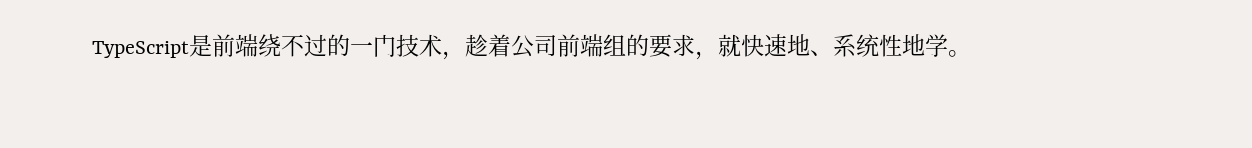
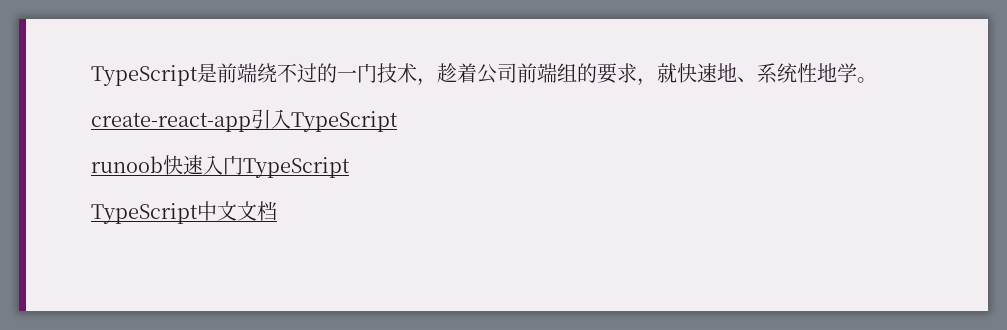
+ create-react-app引入TypeScript
+ runoob快速入门TypeScript
+ TypeScript中文文档

